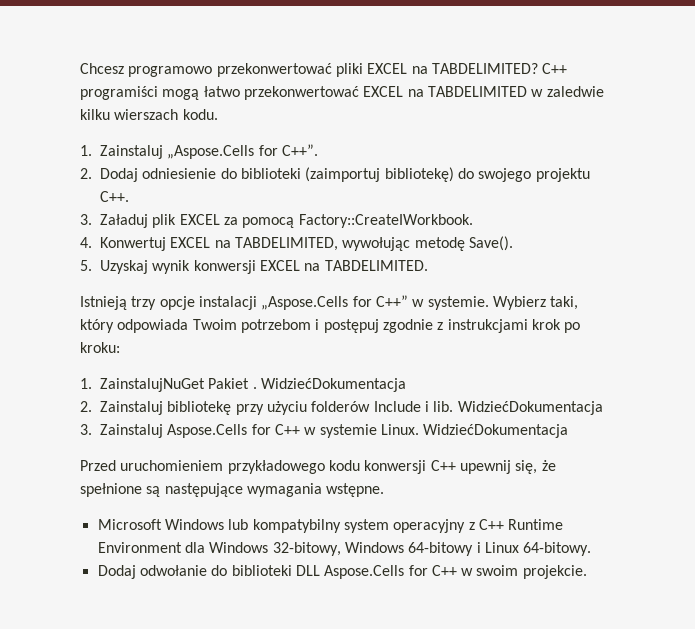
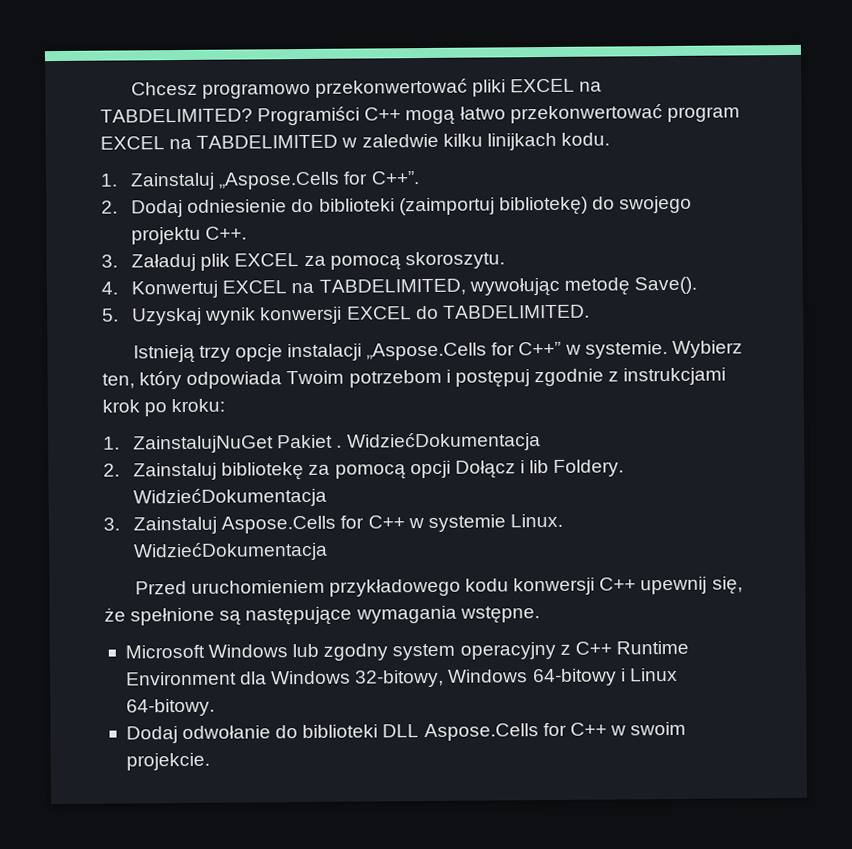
- C++ programiści mogą łatwo przekonwertować EXCEL na TABDELIMITED w zaledwie kilku wierszach kodu.
+ Programiści C++ mogą łatwo przekonwertować program EXCEL na TABDELIMITED w zaledwie kilku linijkach kodu.
- 3. Załaduj plik EXCEL za pomocą Factory::CreateIWorkbook.
+ 3. Załaduj plik EXCEL za pomocą skoroszytu.
- 5. Uzyskaj wynik konwersji EXCEL na TABDELIMITED.
+ 5. Uzyskaj wynik konwersji EXCEL do TABDELIMITED.
- Wybierz taki, który odpowiada Twoim potrzebom i postępuj zgodnie z instrukcjami krok po kroku:
+ Wybierz ten, który odpowiada Twoim potrzebom i postępuj zgodnie z instrukcjami krok po kroku:
- 2. Zainstaluj bibliotekę przy użyciu folderów Include i lib.
+ 2. Zainstaluj bibliotekę za pomocą opcji Dołącz i lib Foldery.
- Microsoft Windows lub kompatybilny system operacyjny z C++ Runtime Environment dla Windows 32-bitowy, Windows 64-bitowy i Linux 64-bitowy.
+ Microsoft Windows lub zgodny system operacyjny z C++ Runtime Environment dla Windows 32-bitowy, Windows 64-bitowy i Linux 64-bitowy.

